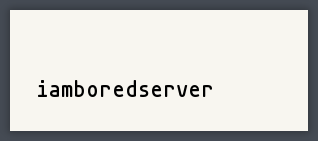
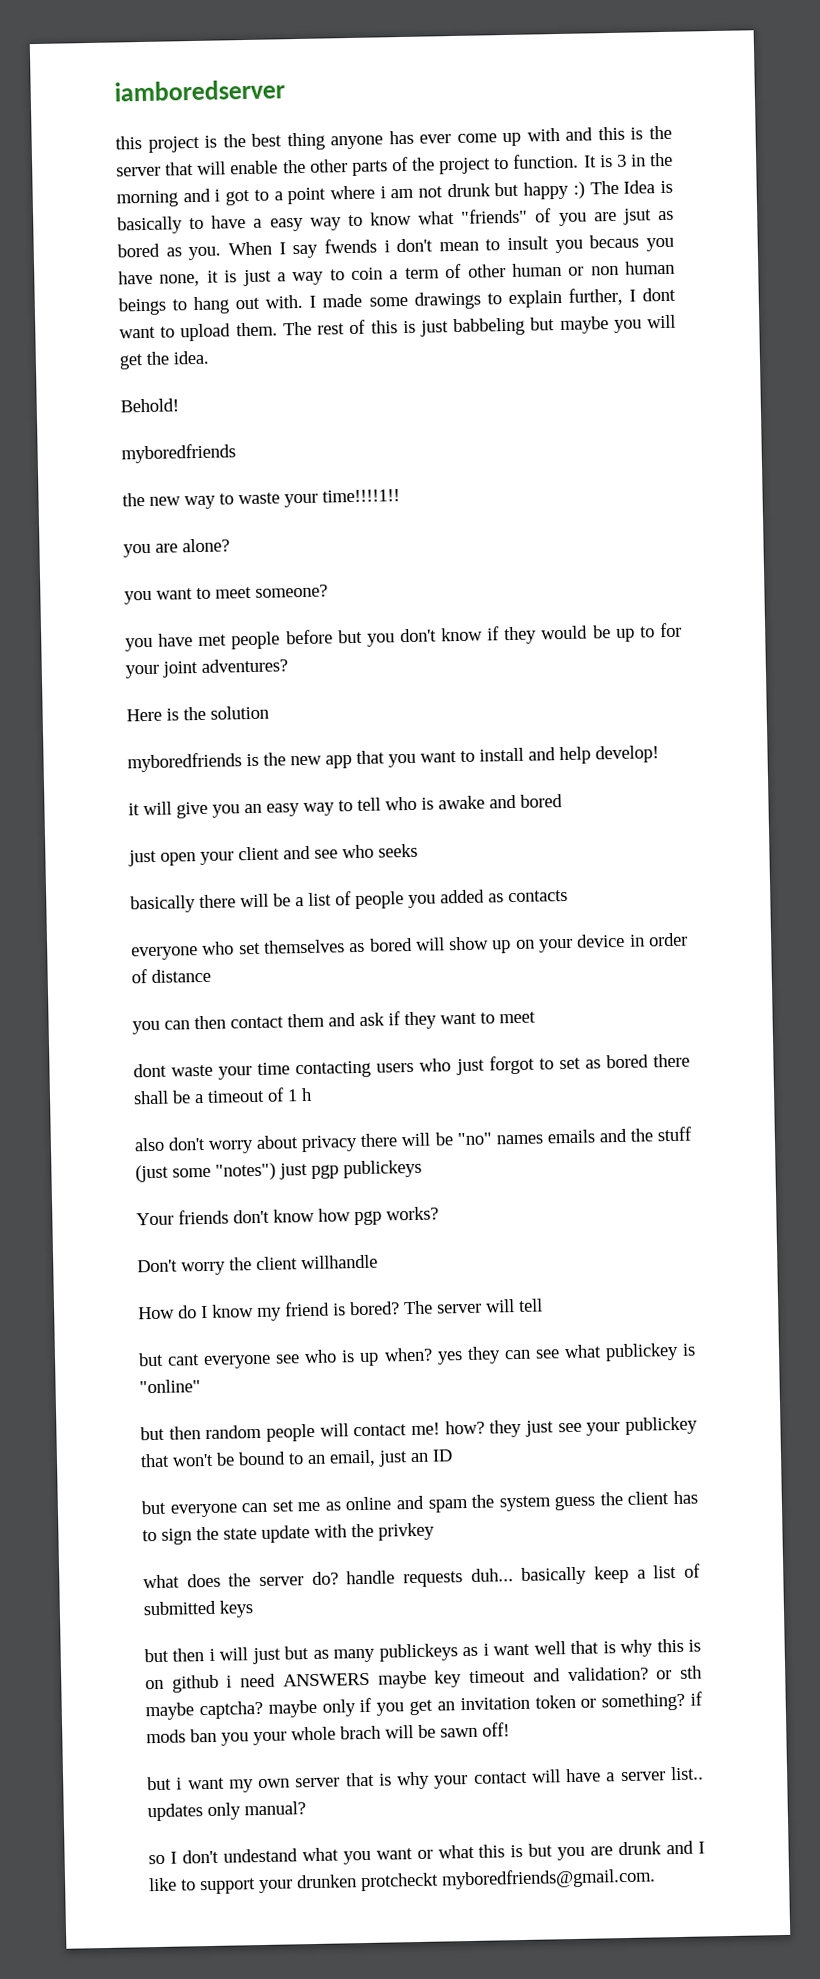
+ this project is the best thing anyone has ever come up with and this is the server that will enable the other parts of the project to function. It is 3 in the morning and i got to a point where i am not drunk but happy :) The Idea is basically to have a easy way to know what "friends" of you are jsut as bored as you. When I say fwends i don't mean to insult you becaus you have none, it is just a way to coin a term of other human or non human beings to hang out with. I made some drawings to explain further, I dont want to upload them. The rest of this is just babbeling but maybe you will get the idea.
+ Behold!
+ myboredfriends
+ the new way to waste your time!!!!1!!
+ you are alone?
+ you want to meet someone?
+ you have met people before but you don't know if they would be up to for your joint adventures?
+ Here is the solution
+ myboredfriends is the new app that you want to install and help develop!
+ it will give you an easy way to tell who is awake and bored
+ just open your client and see who seeks
+ basically there will be a list of people you added as contacts
+ everyone who set themselves as bored will show up on your device in order of distance
+ you can then contact them and ask if they want to meet
+ dont waste your time contacting users who just forgot to set as bored there shall be a timeout of 1 h
+ also don't worry about privacy there will be "no" names emails and the stuff (just some "notes") just pgp publickeys
+ Your friends don't know how pgp works?
+ Don't worry the client willhandle
+ How do I know my friend is bored? The server will tell
+ but cant everyone see who is up when? yes they can see what publickey is "online"
+ but then random people will contact me! how? they just see your publickey that won't be bound to an email, just an ID
+ but everyone can set me as online and spam the system guess the client has to sign the state update with the privkey
+ what does the server do? handle requests duh... basically keep a list of submitted keys
+ but then i will just but as many publickeys as i want well that is why this is on github i need ANSWERS maybe key timeout and validation? or sth maybe captcha? maybe only if you get an invitation token or something? if mods ban you your whole brach will be sawn off!
+ but i want my own server that is why your contact will have a server list.. updates only manual?
+ so I don't undestand what you want or what this is but you are drunk and I like to support your drunken protcheckt myboredfriends@gmail.com.

